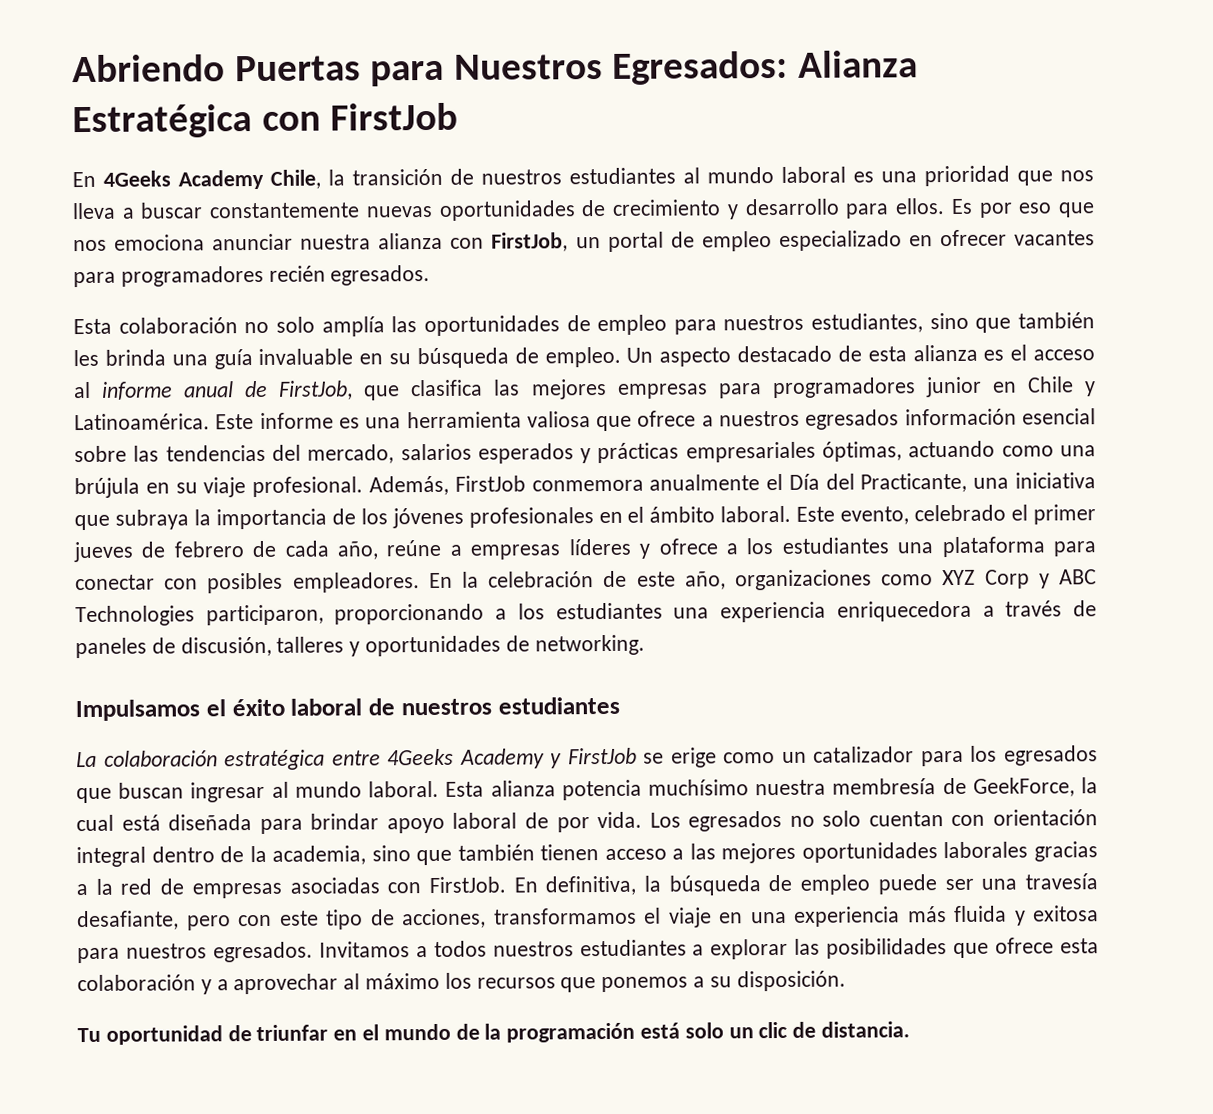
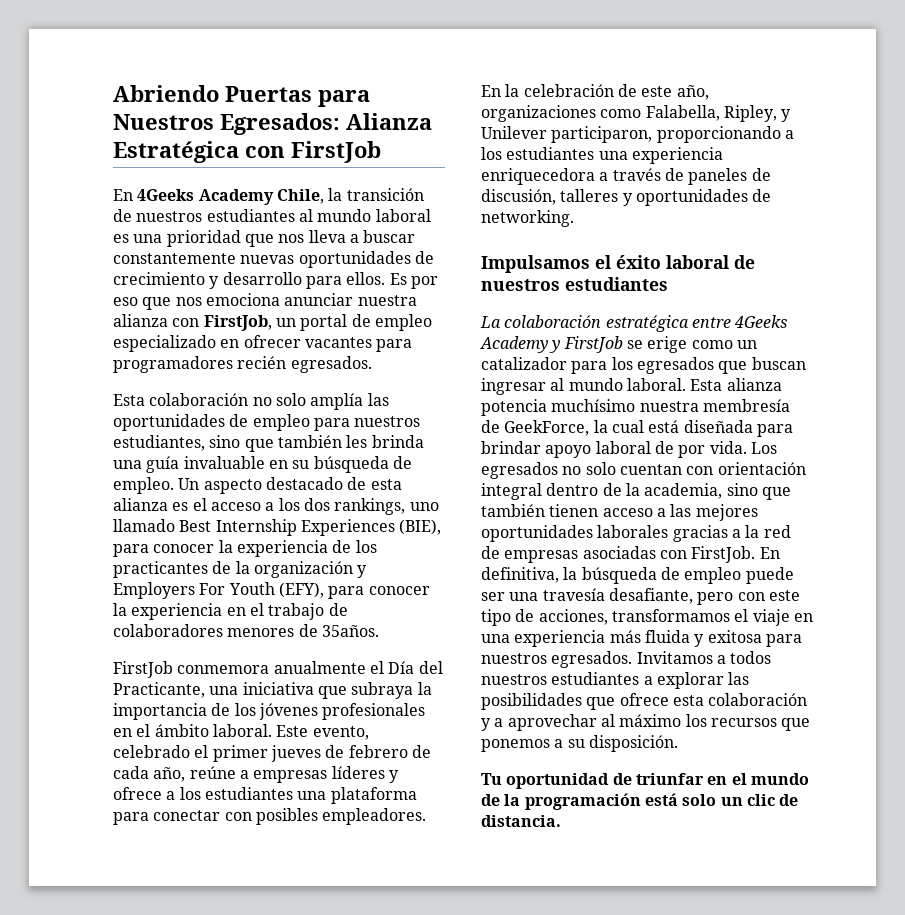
- Un aspecto destacado de esta alianza es el acceso al informe anual de FirstJob, que clasifica las mejores empresas para programadores junior en Chile y Latinoamérica. Este informe es una herramienta valiosa que ofrece a nuestros egresados información esencial sobre las tendencias del mercado, salarios esperados y prácticas empresariales óptimas, actuando como una brújula en su viaje profesional. Además, FirstJob conmemora anualmente el Día del Practicante, una iniciativa que subraya la importancia de los jóvenes profesionales en el ámbito laboral.
+ Un aspecto destacado de esta alianza es el acceso a los dos rankings, uno llamado Best Internship Experiences (BIE), para conocer la experiencia de los practicantes de la organización y Employers For Youth (EFY), para conocer la experiencia en el trabajo de colaboradores menores de 35años.
+ FirstJob conmemora anualmente el Día del Practicante, una iniciativa que subraya la importancia de los jóvenes profesionales en el ámbito laboral.
- En la celebración de este año, organizaciones como XYZ Corp y ABC Technologies participaron, proporcionando a los estudiantes una experiencia enriquecedora a través de paneles de discusión, talleres y oportunidades de networking.
+ En la celebración de este año, organizaciones como Falabella, Ripley, y Unilever participaron, proporcionando a los estudiantes una experiencia enriquecedora a través de paneles de discusión, talleres y oportunidades de networking.

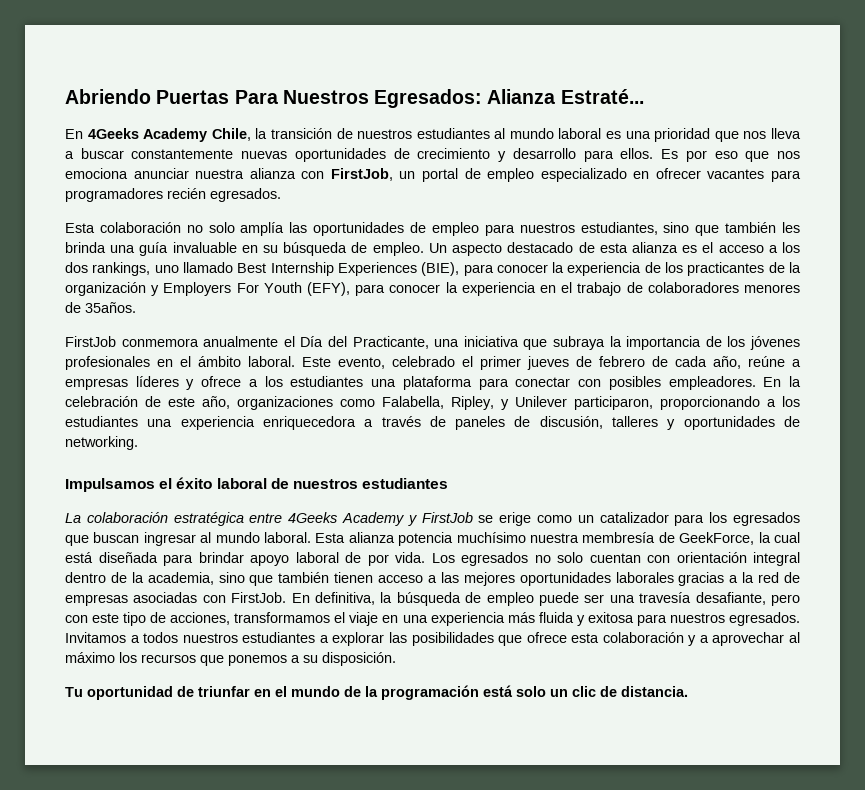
- Abriendo Puertas para Nuestros Egresados: Alianza Estratégica con FirstJob
+ Abriendo Puertas Para Nuestros Egresados: Alianza Estraté...

